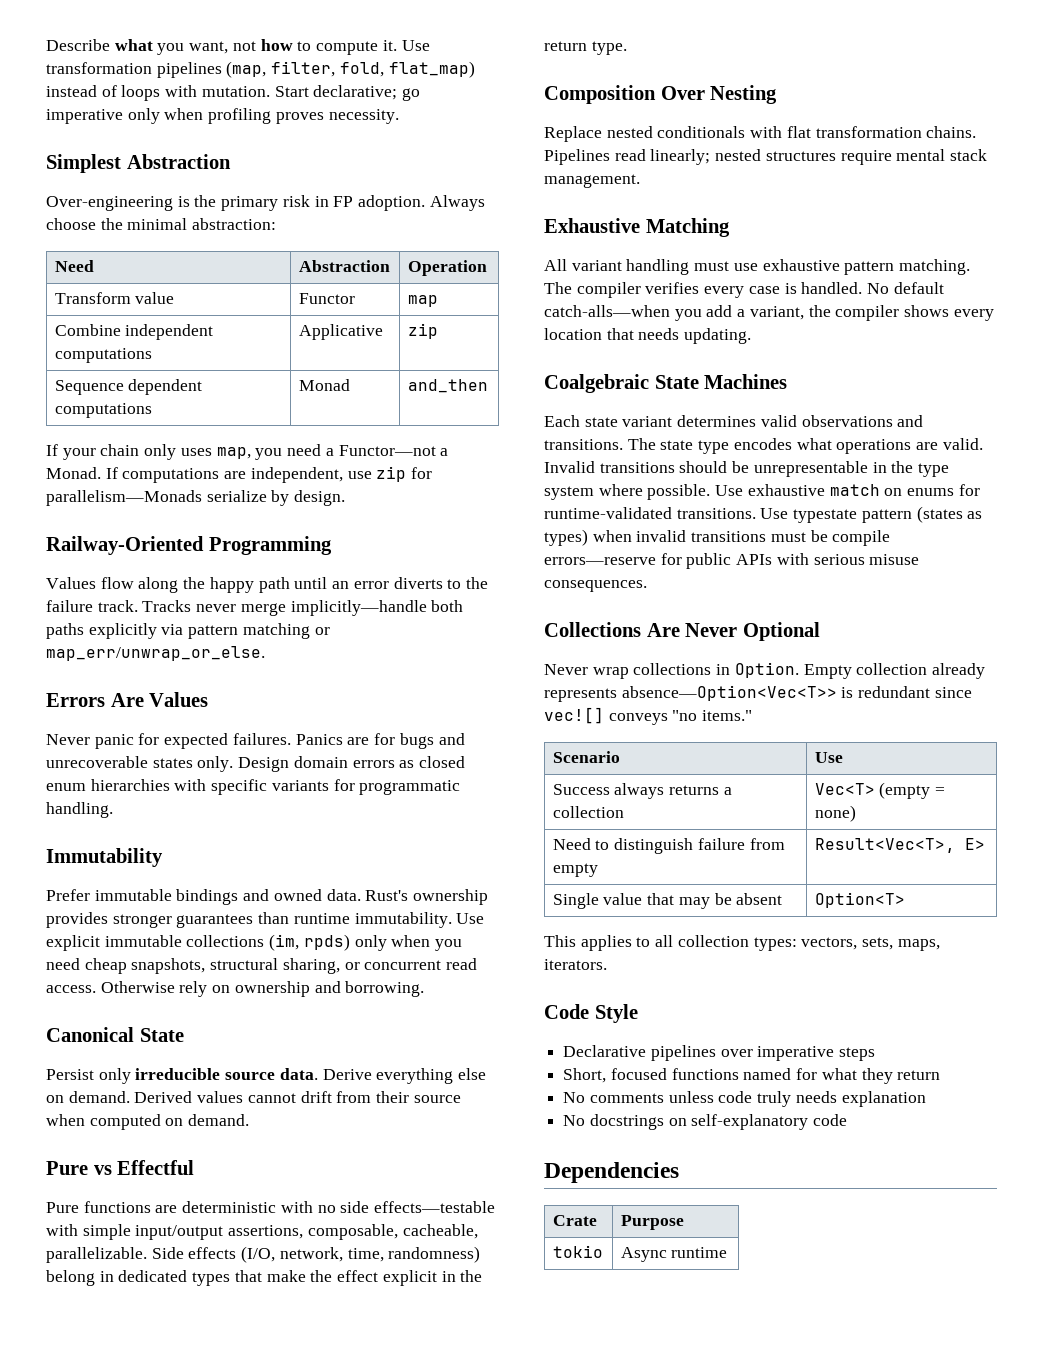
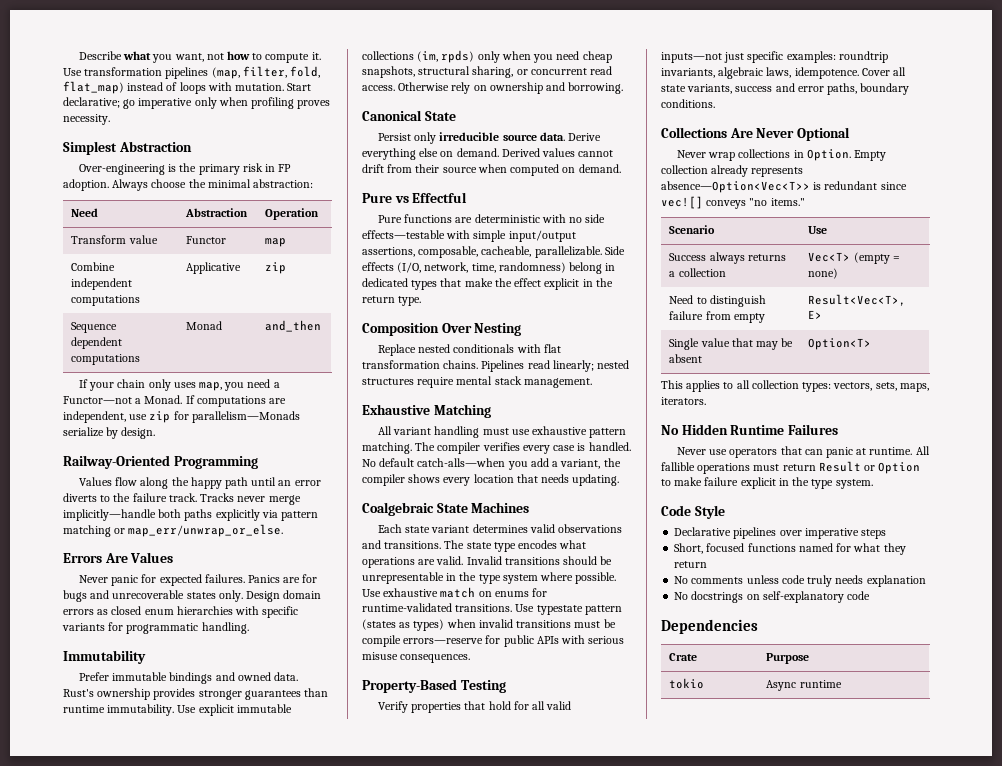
+ Property-Based Testing
+ Verify properties that hold for all valid inputs—not just specific examples: roundtrip invariants, algebraic laws, idempotence. Cover all state variants, success and error paths, boundary conditions.
+ No Hidden Runtime Failures
+ Never use operators that can panic at runtime. All fallible operations must return Result or Option to make failure explicit in the type system.

